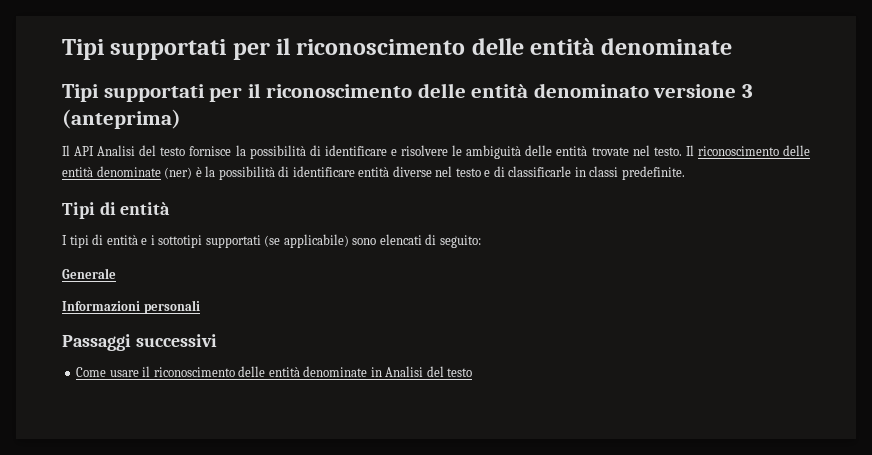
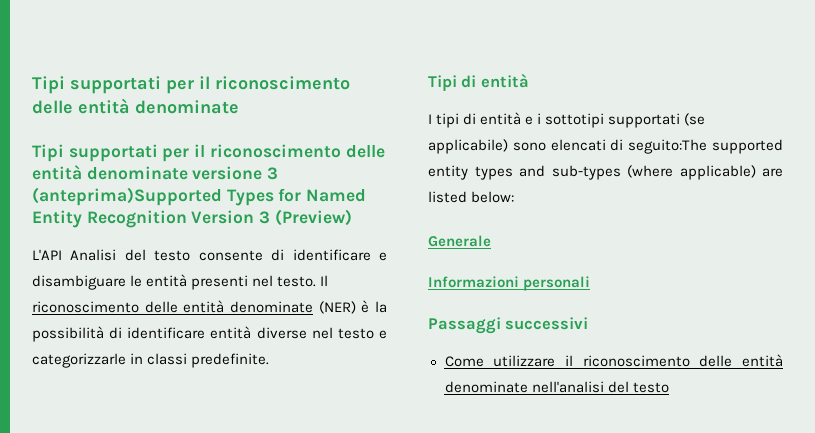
- Tipi supportati per il riconoscimento delle entità denominato versione 3 (anteprima)
- Il API Analisi del testo fornisce la possibilità di identificare e risolvere le ambiguità delle entità trovate nel testo.
+ Tipi supportati per il riconoscimento delle entità denominate versione 3 (anteprima)Supported Types for Named Entity Recognition Version 3 (Preview)
+ L'API Analisi del testo consente di identificare e disambiguare le entità presenti nel testo.
- Il riconoscimento delle entità denominate (ner) è la possibilità di identificare entità diverse nel testo e di classificarle in classi predefinite.
+ Il riconoscimento delle entità denominate (NER) è la possibilità di identificare entità diverse nel testo e categorizzarle in classi predefinite.
- I tipi di entità e i sottotipi supportati (se applicabile) sono elencati di seguito:
+ I tipi di entità e i sottotipi supportati (se applicabile) sono elencati di seguito:The supported entity types and sub-types (where applicable) are listed below:
- Come usare il riconoscimento delle entità denominate in Analisi del testo
+ Come utilizzare il riconoscimento delle entità denominate nell'analisi del testo

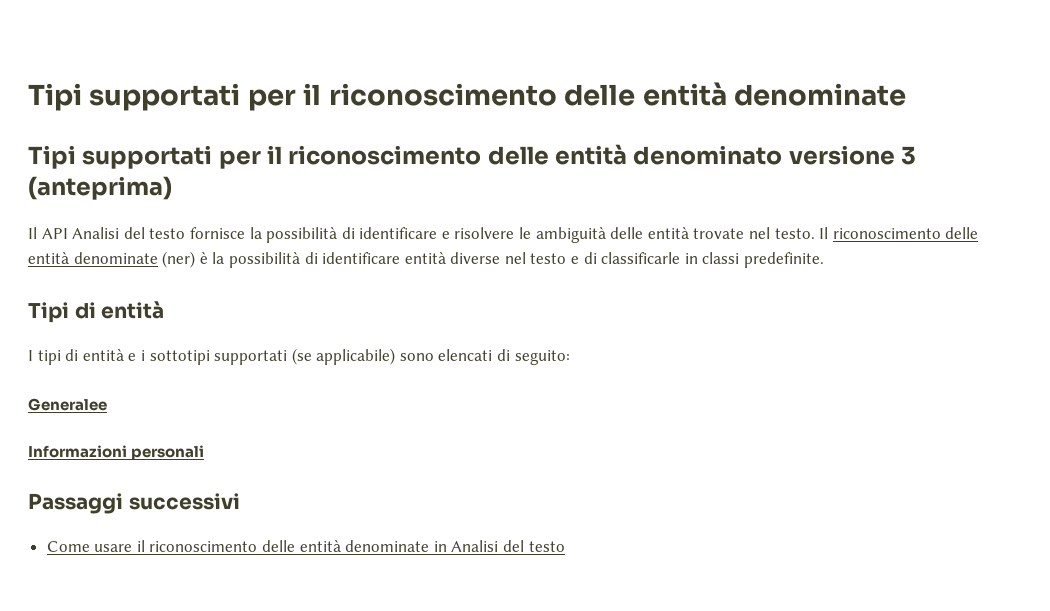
- Tipi supportati per il riconoscimento delle entità denominate versione 3 (anteprima)Supported Types for Named Entity Recognition Version 3 (Preview)
- L'API Analisi del testo consente di identificare e disambiguare le entità presenti nel testo.
+ Tipi supportati per il riconoscimento delle entità denominato versione 3 (anteprima)
+ Il API Analisi del testo fornisce la possibilità di identificare e risolvere le ambiguità delle entità trovate nel testo.
- Il riconoscimento delle entità denominate (NER) è la possibilità di identificare entità diverse nel testo e categorizzarle in classi predefinite.
+ Il riconoscimento delle entità denominate (ner) è la possibilità di identificare entità diverse nel testo e di classificarle in classi predefinite.
- I tipi di entità e i sottotipi supportati (se applicabile) sono elencati di seguito:The supported entity types and sub-types (where applicable) are listed below:
- Generale
+ I tipi di entità e i sottotipi supportati (se applicabile) sono elencati di seguito:
+ Generalee
- Come utilizzare il riconoscimento delle entità denominate nell'analisi del testo
+ Come usare il riconoscimento delle entità denominate in Analisi del testo

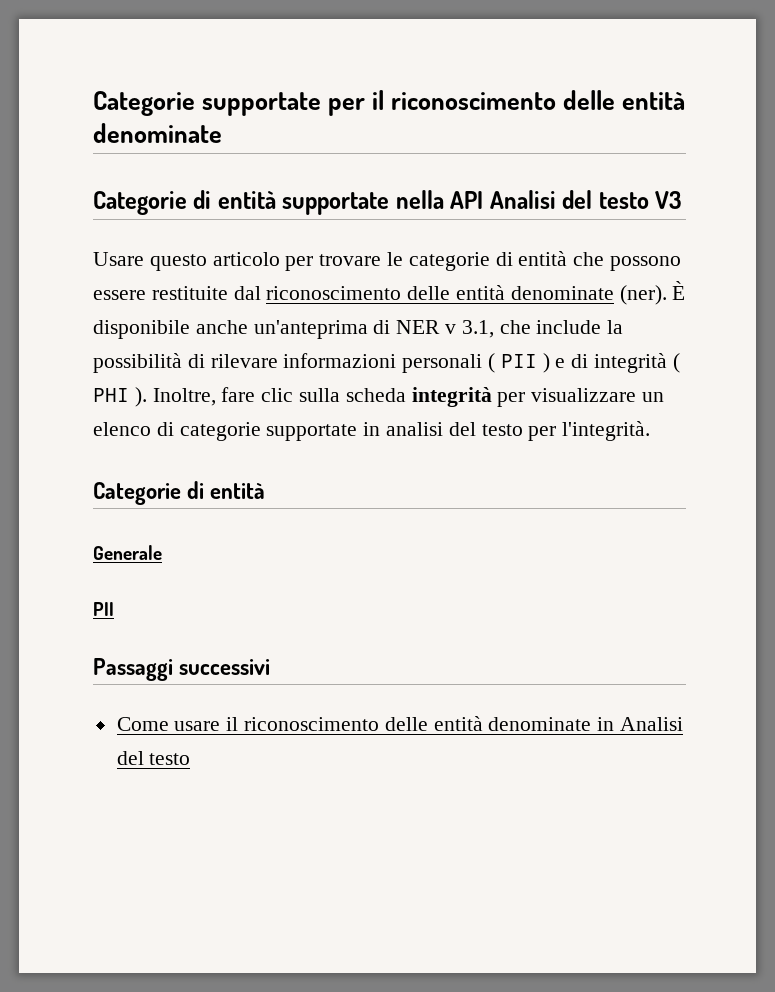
- Tipi supportati per il riconoscimento delle entità denominate
+ Categorie supportate per il riconoscimento delle entità denominate
- Tipi supportati per il riconoscimento delle entità denominato versione 3 (anteprima)
- Il API Analisi del testo fornisce la possibilità di identificare e risolvere le ambiguità delle entità trovate nel testo. Il riconoscimento delle entità denominate (ner) è la possibilità di identificare entità diverse nel testo e di classificarle in classi predefinite.
- Tipi di entità
- I tipi di entità e i sottotipi supportati (se applicabile) sono elencati di seguito:
- Generalee
- Informazioni personali
+ Categorie di entità supportate nella API Analisi del testo V3
+ Usare questo articolo per trovare le categorie di entità che possono essere restituite dal riconoscimento delle entità denominate (ner). È disponibile anche un'anteprima di NER v 3.1, che include la possibilità di rilevare informazioni personali ( PII ) e di integrità ( PHI ). Inoltre, fare clic sulla scheda integrità per visualizzare un elenco di categorie supportate in analisi del testo per l'integrità.
+ Categorie di entità
+ Generale
+ PII

